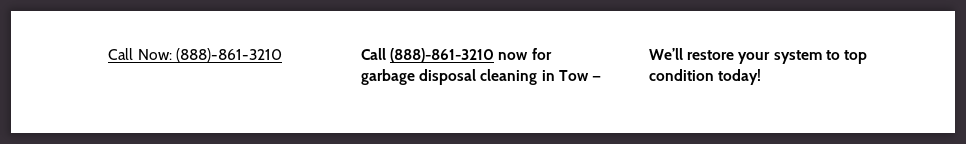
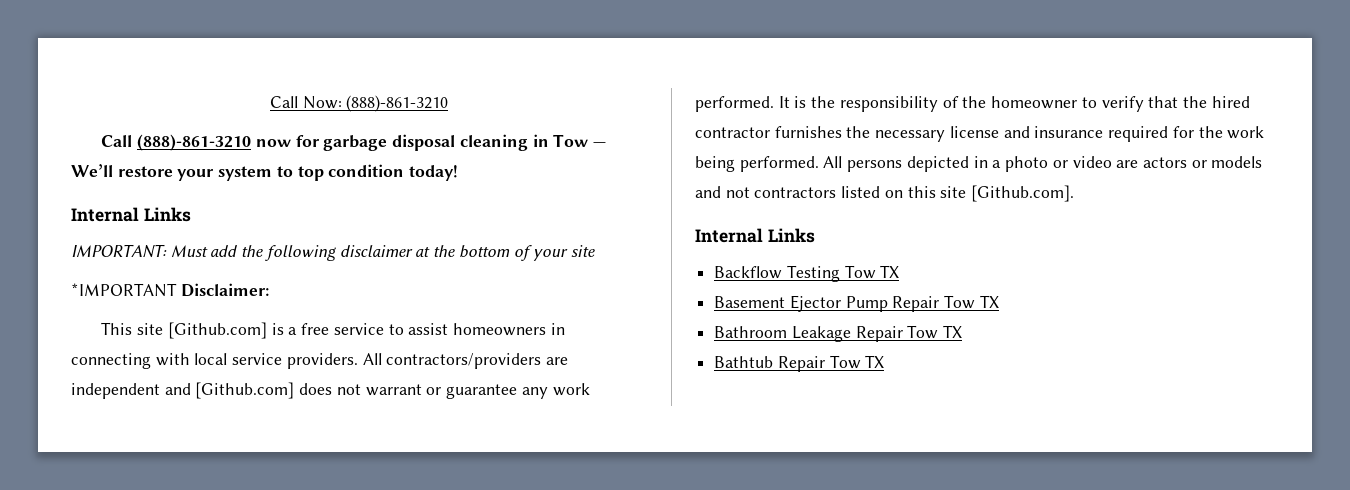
  Call (888)-861-3210 now for garbage disposal cleaning in Tow — We’ll restore your system to top condition today!
+ Internal Links
+ IMPORTANT: Must add the following disclaimer at the bottom of your site
+ *IMPORTANT Disclaimer:
+ This site [Github.com] is a free service to assist homeowners in connecting with local service providers. All contractors/providers are independent and [Github.com] does not warrant or guarantee any work performed. It is the responsibility of the homeowner to verify that the hired contractor furnishes the necessary license and insurance required for the work being performed. All persons depicted in a photo or video are actors or models and not contractors listed on this site [Github.com].
+ Internal Links
+ Backflow Testing Tow TX
+ Basement Ejector Pump Repair Tow TX
+ Bathroom Leakage Repair Tow TX
+ Bathtub Repair Tow TX

